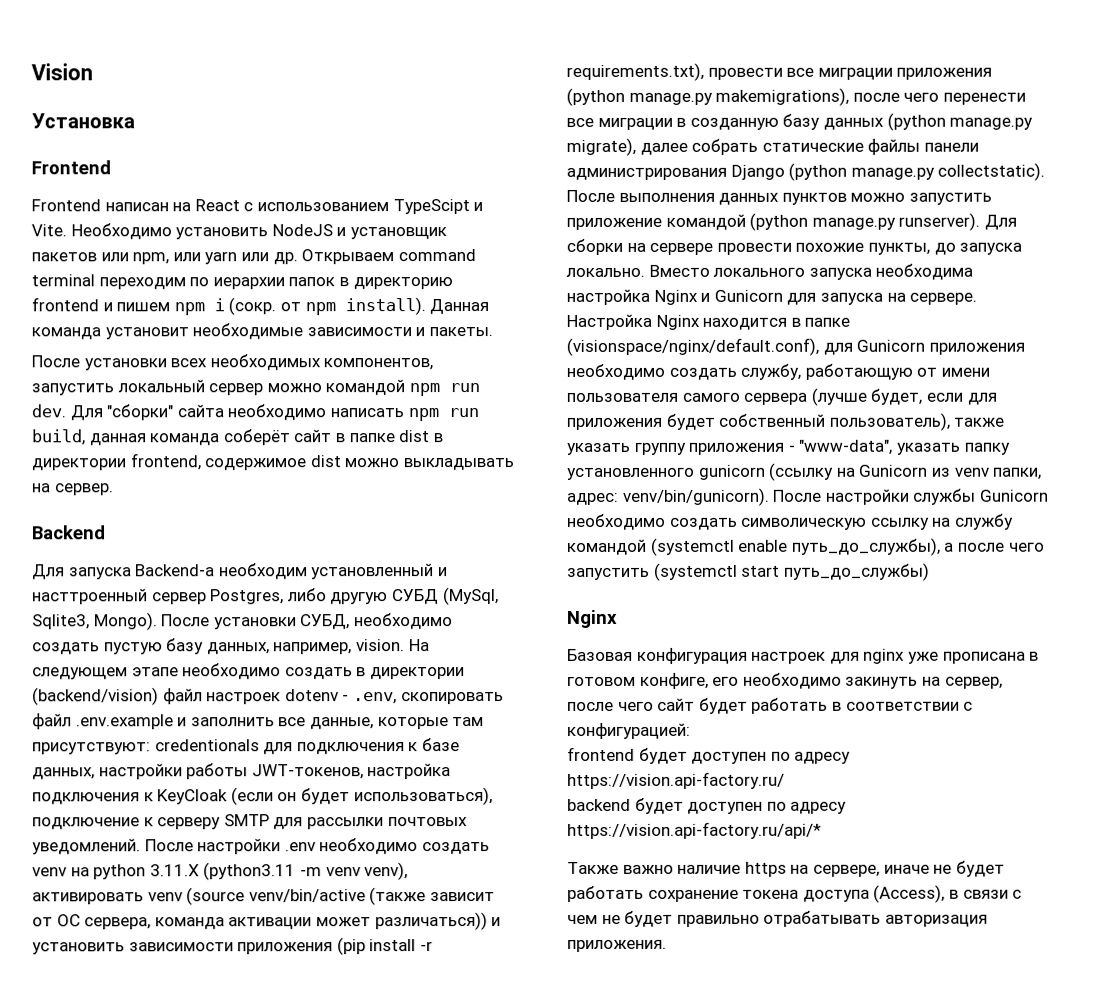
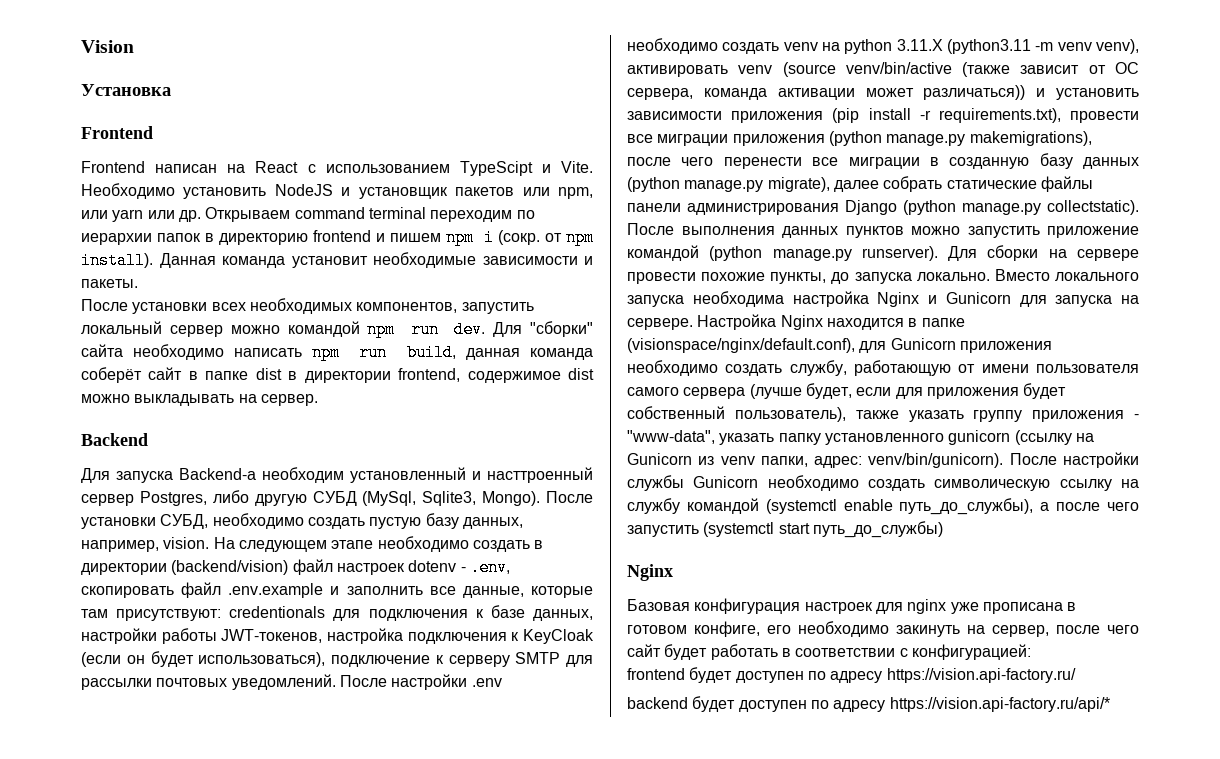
- Также важно наличие https на сервере, иначе не будет работать сохранение токена доступа (Access), в связи с чем не будет правильно отрабатывать авторизация приложения.

